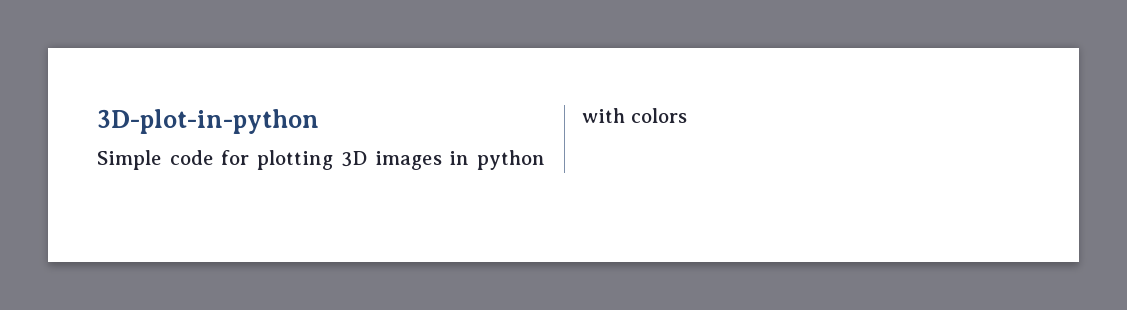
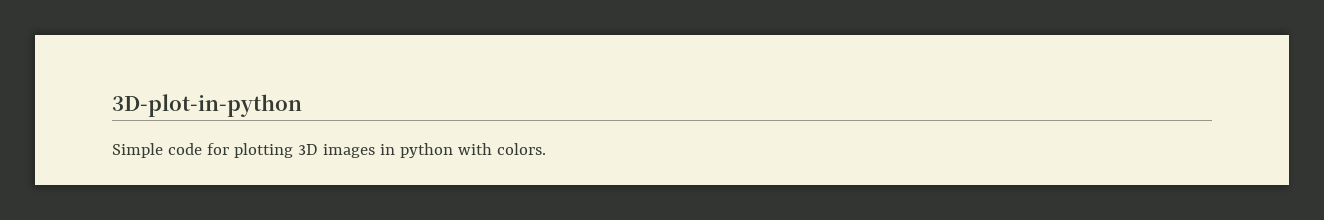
- Simple code for plotting 3D images in python with colors
+ Simple code for plotting 3D images in python with colors.

